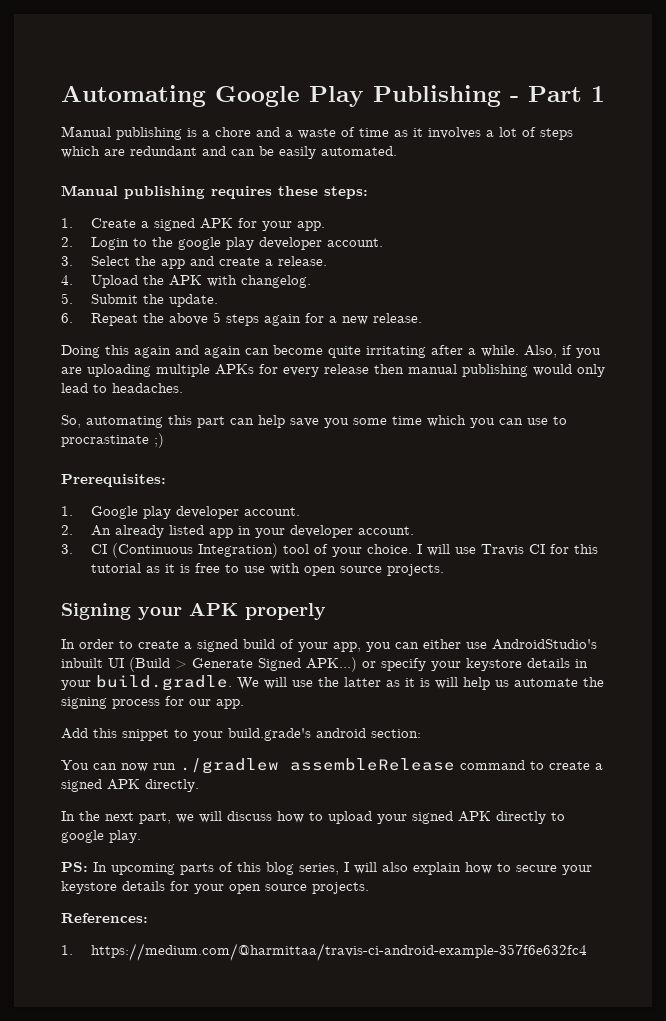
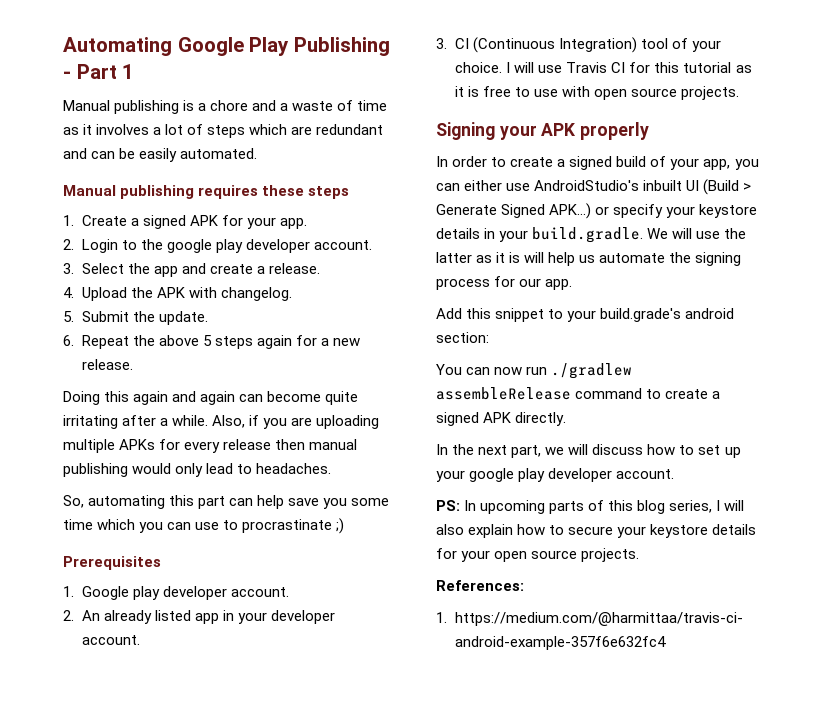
- Manual publishing requires these steps:
+ Manual publishing requires these steps
- Prerequisites:
+ Prerequisites
- In the next part, we will discuss how to upload your signed APK directly to google play.
+ In the next part, we will discuss how to set up your google play developer account.

